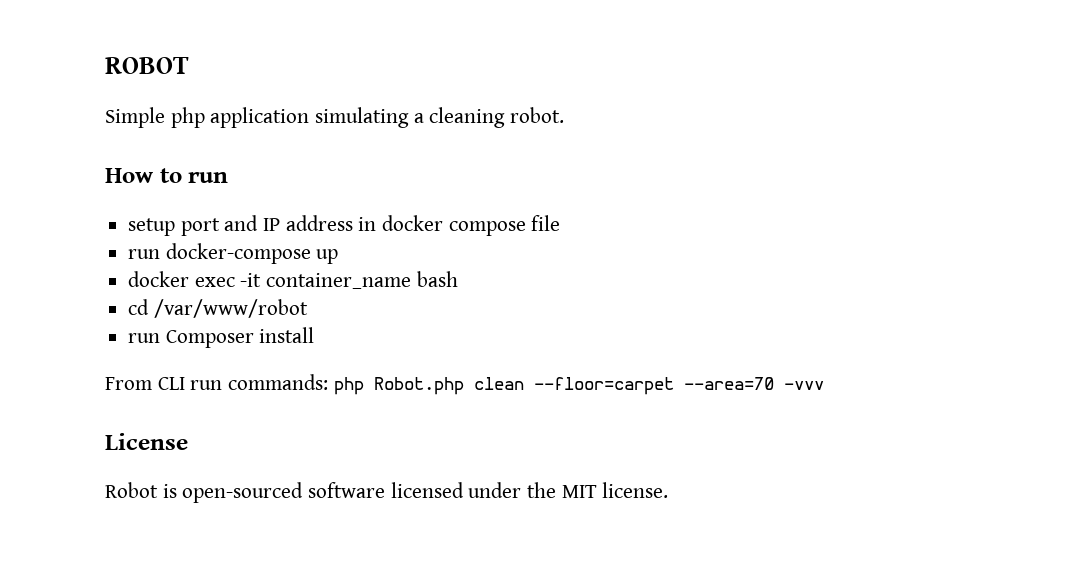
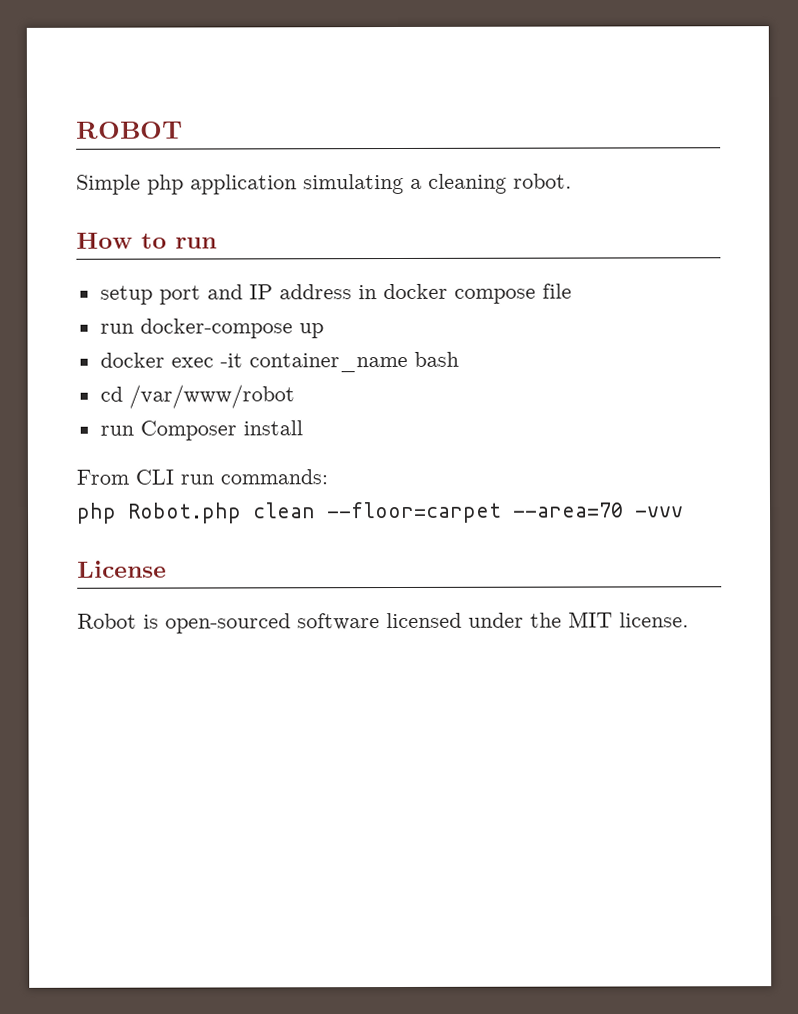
- From CLI run commands: php Robot.php clean --floor=carpet --area=70 -vvv
+ From CLI run commands:
+ php Robot.php clean --floor=carpet --area=70 -vvv

